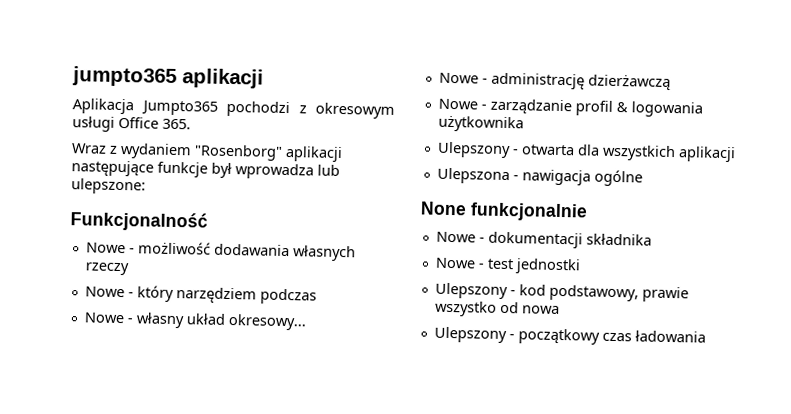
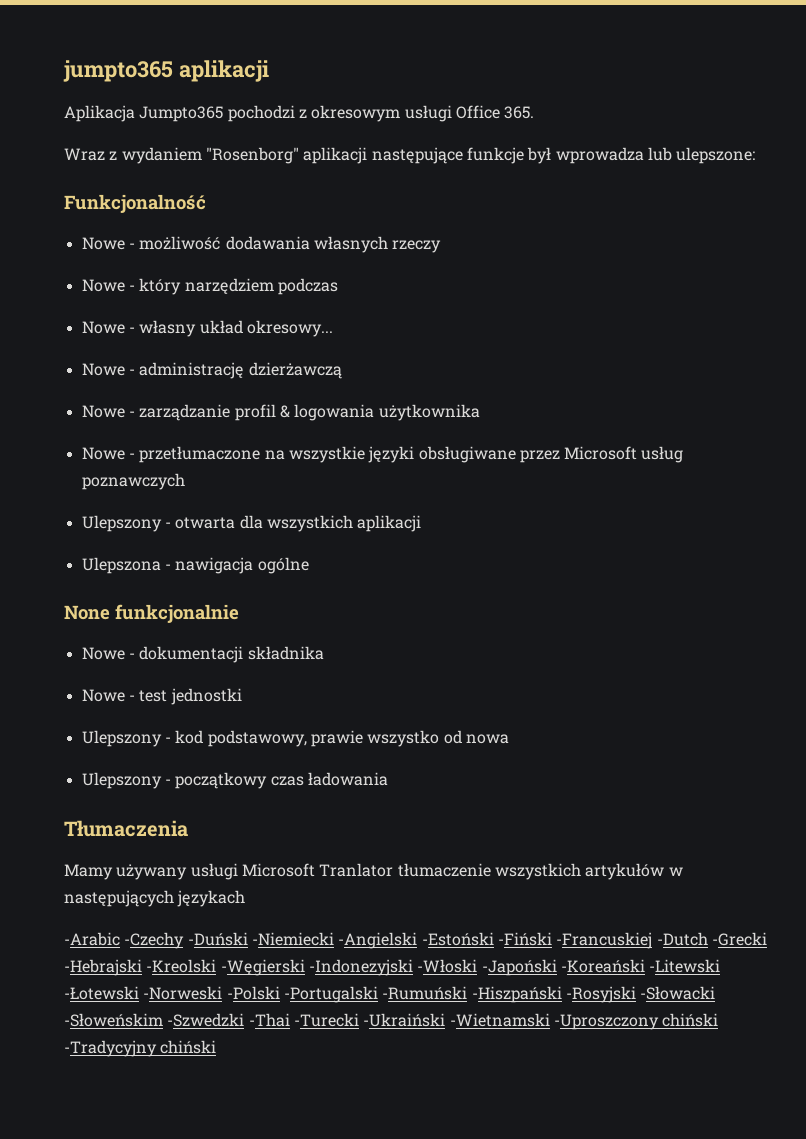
+ Nowe - przetłumaczone na wszystkie języki obsługiwane przez Microsoft usług poznawczych
+ Tłumaczenia
+ Mamy używany usługi Microsoft Tranlator tłumaczenie wszystkich artykułów w następujących językach
+ -Arabic -Czechy -Duński -Niemiecki -Angielski -Estoński -Fiński -Francuskiej -Dutch -Grecki -Hebrajski -Kreolski -Węgierski -Indonezyjski -Włoski -Japoński -Koreański -Litewski -Łotewski -Norweski -Polski -Portugalski -Rumuński -Hiszpański -Rosyjski -Słowacki -Słoweńskim -Szwedzki -Thai -Turecki -Ukraiński -Wietnamski -Uproszczony chiński -Tradycyjny chiński

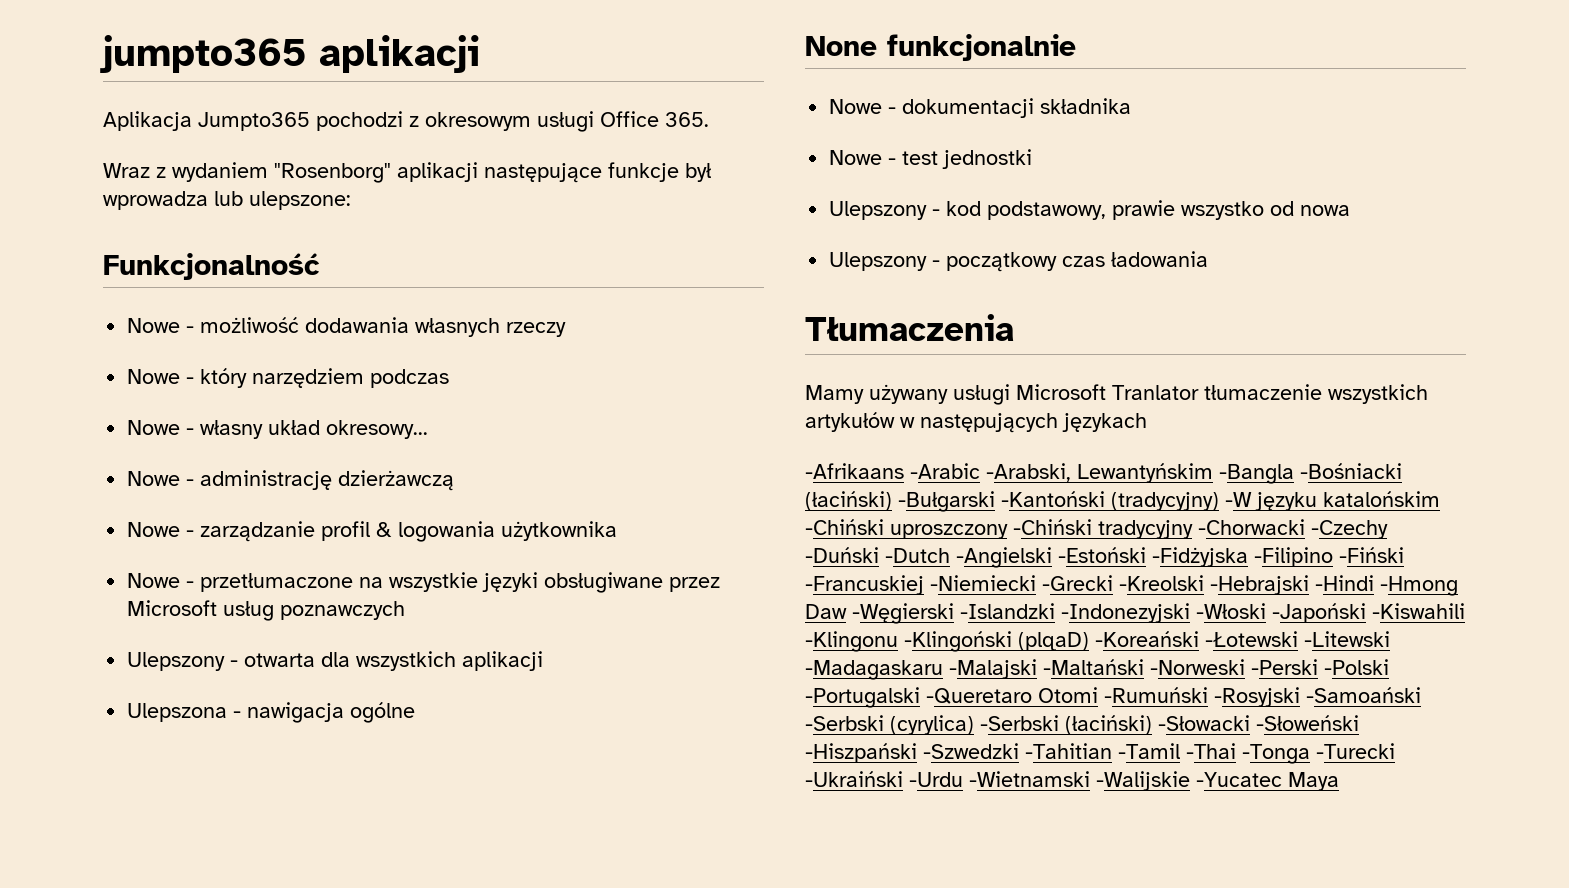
- -Arabic -Czechy -Duński -Niemiecki -Angielski -Estoński -Fiński -Francuskiej -Dutch -Grecki -Hebrajski -Kreolski -Węgierski -Indonezyjski -Włoski -Japoński -Koreański -Litewski -Łotewski -Norweski -Polski -Portugalski -Rumuński -Hiszpański -Rosyjski -Słowacki -Słoweńskim -Szwedzki -Thai -Turecki -Ukraiński -Wietnamski -Uproszczony chiński -Tradycyjny chiński
+ -Afrikaans -Arabic -Arabski, Lewantyńskim -Bangla -Bośniacki (łaciński) -Bułgarski -Kantoński (tradycyjny) -W języku katalońskim -Chiński uproszczony -Chiński tradycyjny -Chorwacki -Czechy -Duński -Dutch -Angielski -Estoński -Fidżyjska -Filipino -Fiński -Francuskiej -Niemiecki -Grecki -Kreolski -Hebrajski -Hindi -Hmong Daw -Węgierski -Islandzki -Indonezyjski -Włoski -Japoński -Kiswahili -Klingonu -Klingoński (plqaD) -Koreański -Łotewski -Litewski -Madagaskaru -Malajski -Maltański -Norweski -Perski -Polski -Portugalski -Queretaro Otomi -Rumuński -Rosyjski -Samoański -Serbski (cyrylica) -Serbski (łaciński) -Słowacki -Słoweński -Hiszpański -Szwedzki -Tahitian -Tamil -Thai -Tonga -Turecki -Ukraiński -Urdu -Wietnamski -Walijskie -Yucatec Maya

